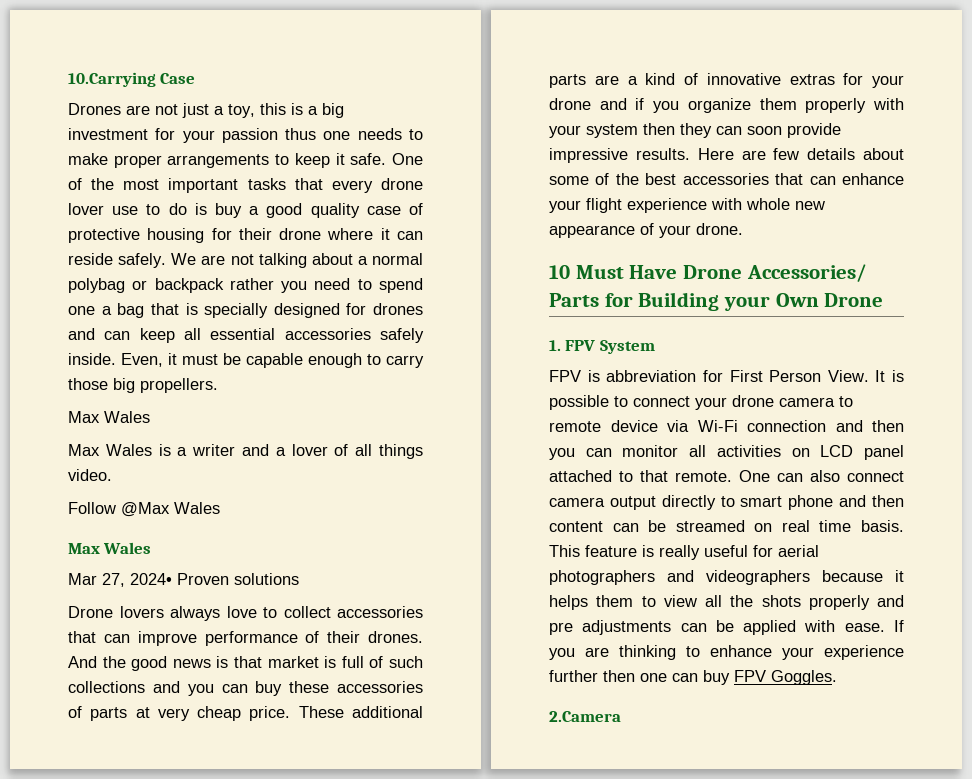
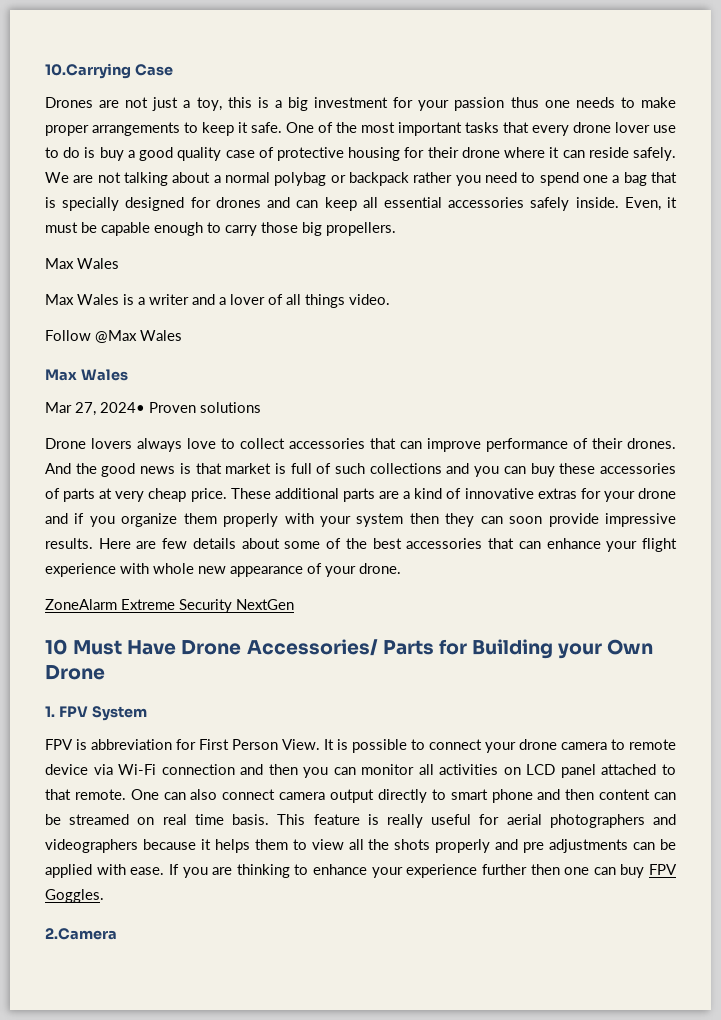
+ ZoneAlarm Extreme Security NextGen

